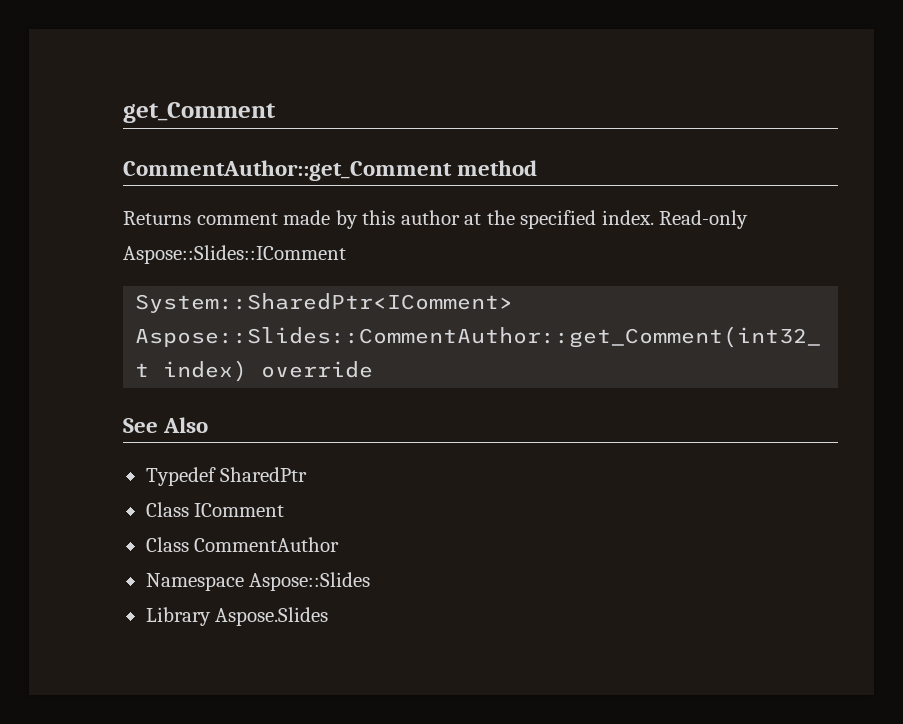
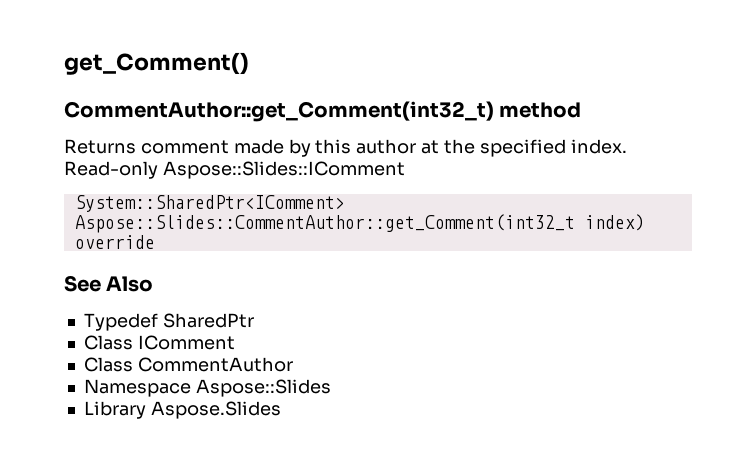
- get_Comment
- CommentAuthor::get_Comment method
+ get_Comment()
+ CommentAuthor::get_Comment(int32_t) method

